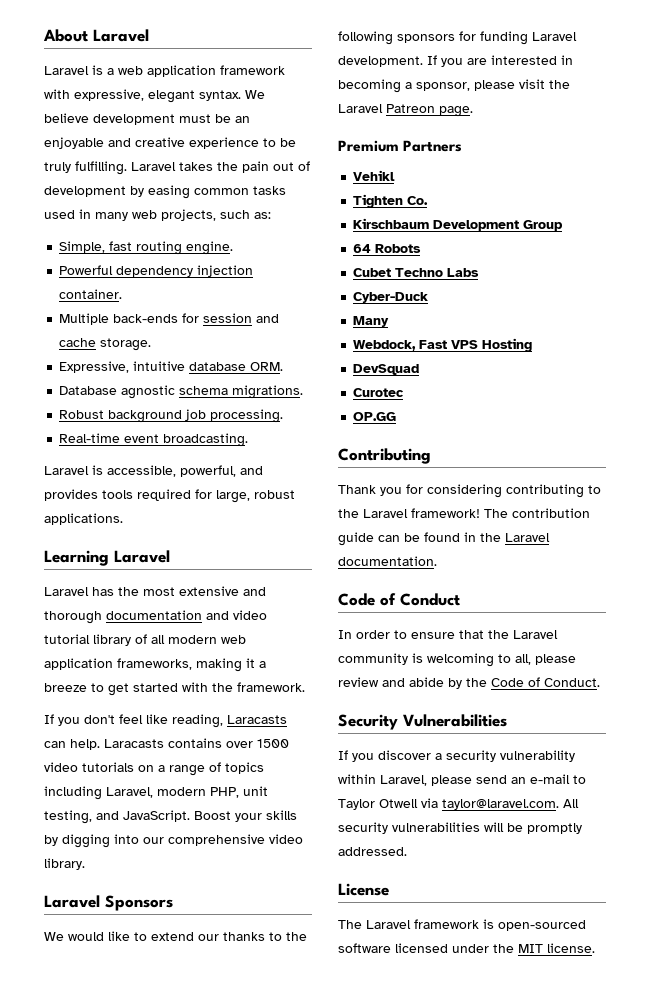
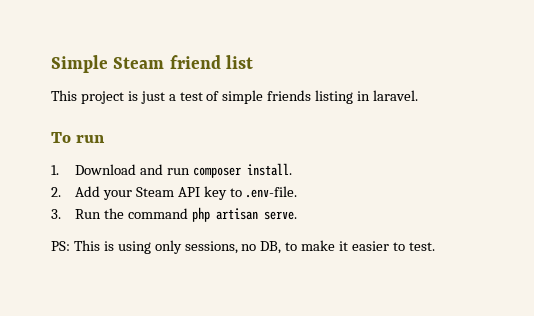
- About Laravel
- Laravel is a web application framework with expressive, elegant syntax. We believe development must be an enjoyable and creative experience to be truly fulfilling. Laravel takes the pain out of development by easing common tasks used in many web projects, such as:
- Simple, fast routing engine.
- Powerful dependency injection container.
- Multiple back-ends for session and cache storage.
- Expressive, intuitive database ORM.
- Database agnostic schema migrations.
- Robust background job processing.
- Real-time event broadcasting.
- Laravel is accessible, powerful, and provides tools required for large, robust applications.
- Learning Laravel
- Laravel has the most extensive and thorough documentation and video tutorial library of all modern web application frameworks, making it a breeze to get started with the framework.
- If you don't feel like reading, Laracasts can help. Laracasts contains over 1500 video tutorials on a range of topics including Laravel, modern PHP, unit testing, and JavaScript. Boost your skills by digging into our comprehensive video library.
- Laravel Sponsors
- We would like to extend our thanks to the following sponsors for funding Laravel development. If you are interested in becoming a sponsor, please visit the Laravel Patreon page.
- Premium Partners
- Vehikl
- Tighten Co.
- Kirschbaum Development Group
- 64 Robots
- Cubet Techno Labs
- Cyber-Duck
- Many
- Webdock, Fast VPS Hosting
- DevSquad
- Curotec
- OP.GG
- Contributing
- Thank you for considering contributing to the Laravel framework! The contribution guide can be found in the Laravel documentation.
- Code of Conduct
- In order to ensure that the Laravel community is welcoming to all, please review and abide by the Code of Conduct.
- Security Vulnerabilities
- If you discover a security vulnerability within Laravel, please send an e-mail to Taylor Otwell via taylor@laravel.com. All security vulnerabilities will be promptly addressed.
- License
- The Laravel framework is open-sourced software licensed under the MIT license.
+ Simple Steam friend list
+ This project is just a test of simple friends listing in laravel.
+ To run
+ 1. Download and run composer install.
+ 2. Add your Steam API key to .env-file.
+ 3. Run the command php artisan serve.
+ PS: This is using only sessions, no DB, to make it easier to test.

